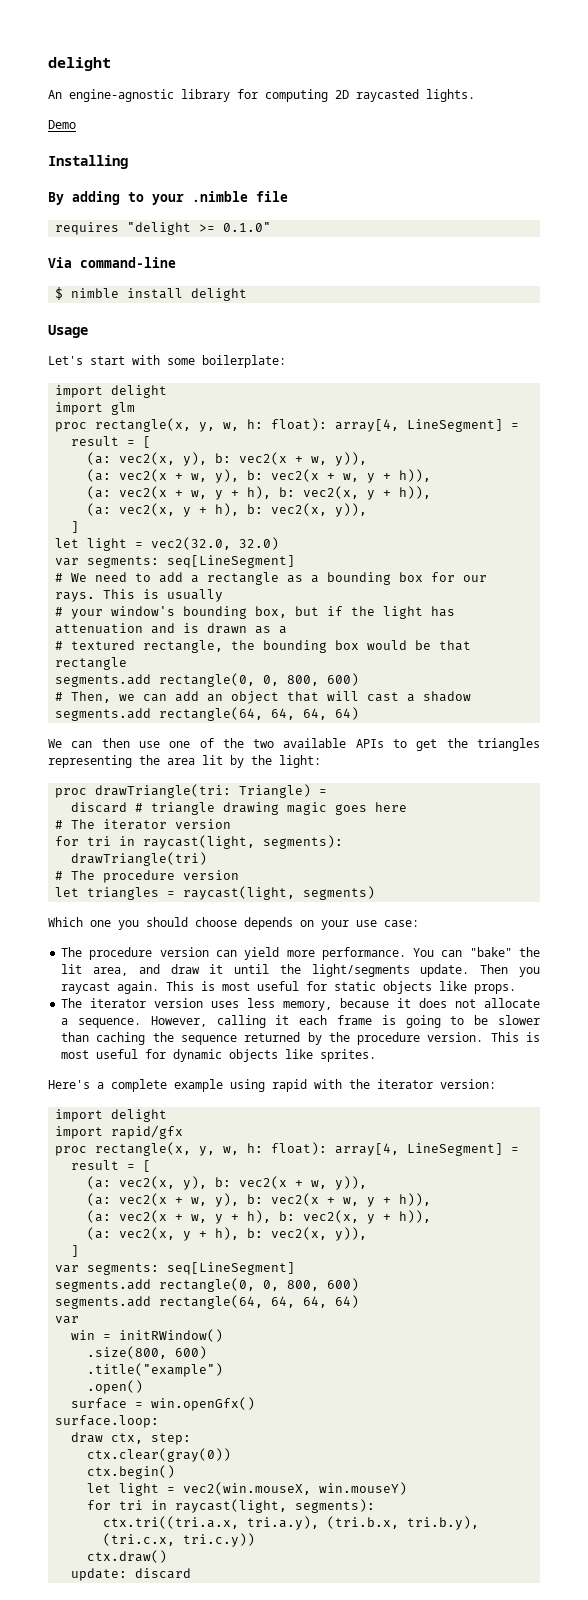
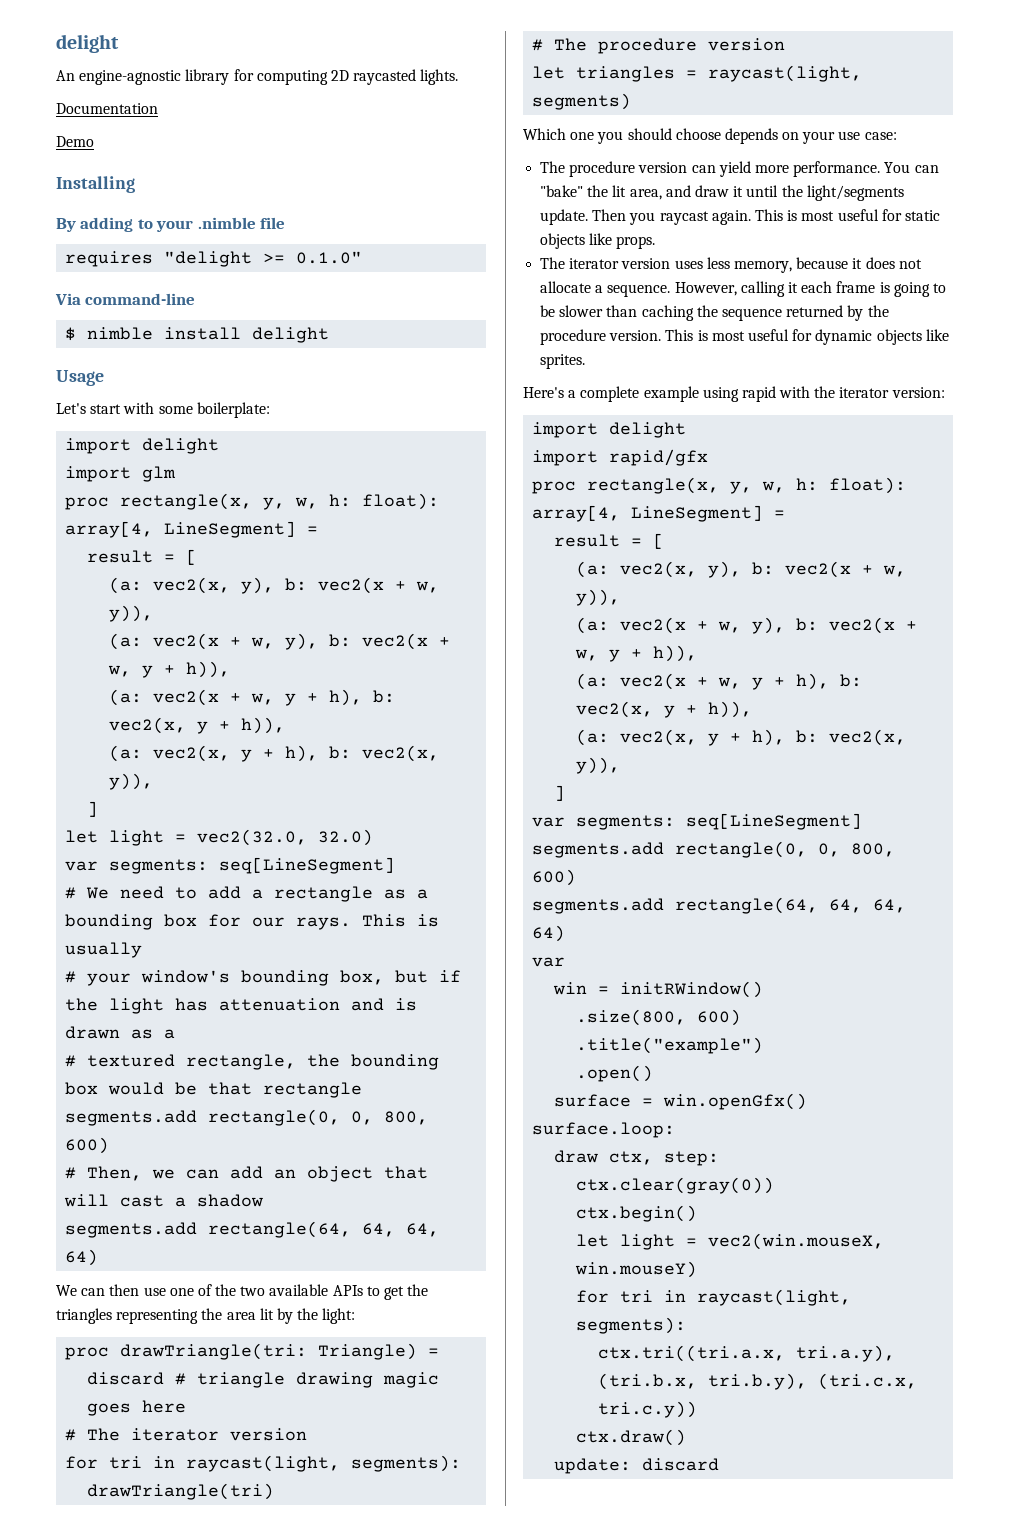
+ Documentation

